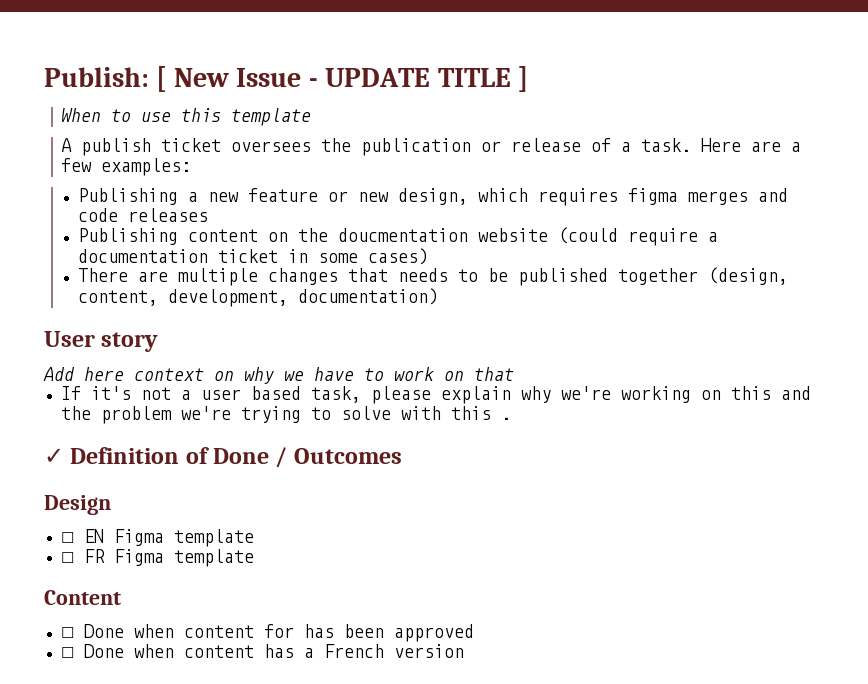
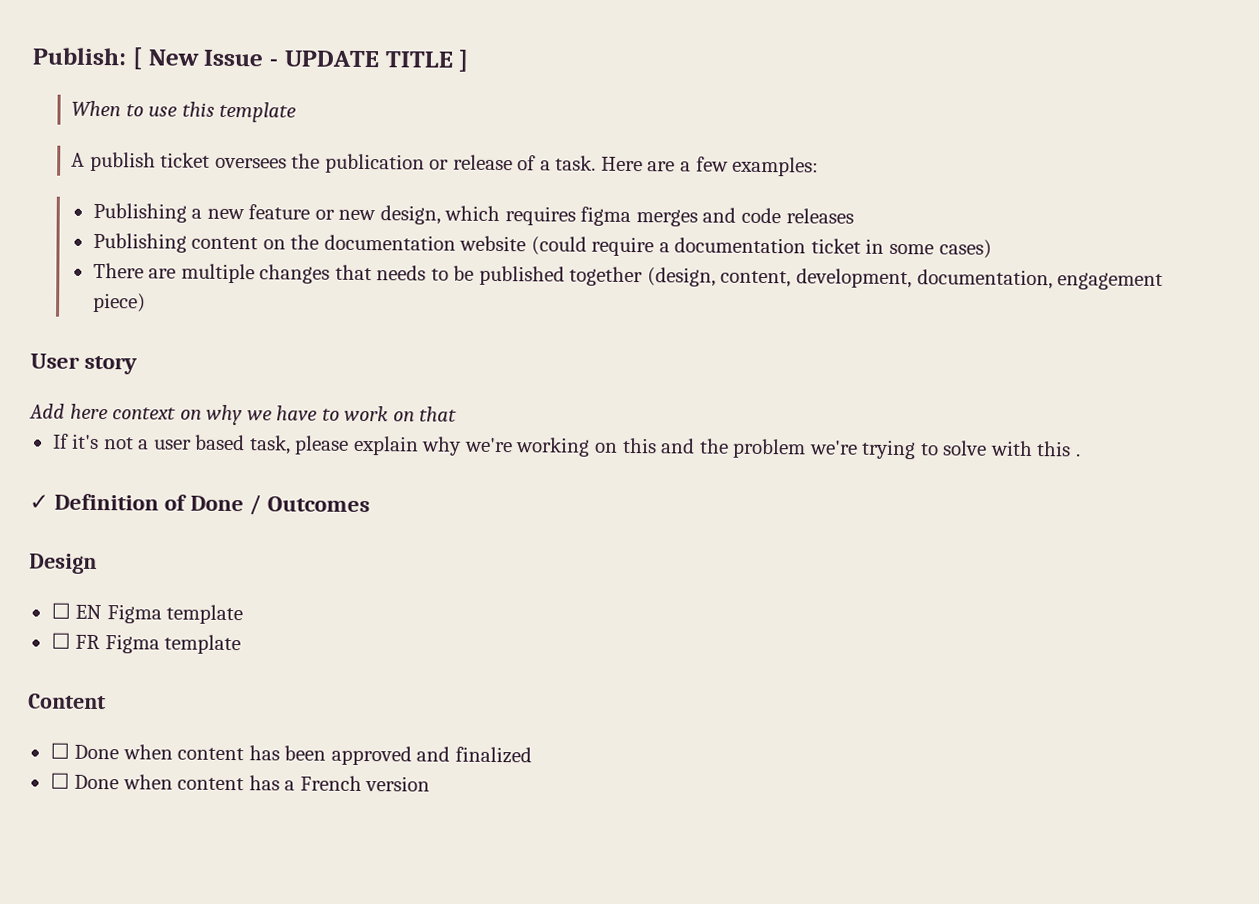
- Publishing content on the doucmentation website (could require a documentation ticket in some cases)
+ Publishing content on the documentation website (could require a documentation ticket in some cases)
- There are multiple changes that needs to be published together (design, content, development, documentation)
+ There are multiple changes that needs to be published together (design, content, development, documentation, engagement piece)
- ☐ Done when content for has been approved
+ ☐ Done when content has been approved and finalized

